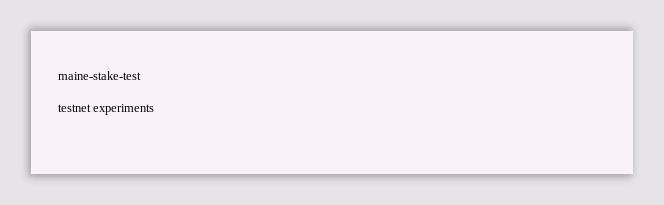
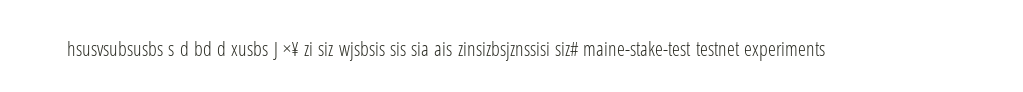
- maine-stake-test
- testnet experiments
+ hsusvsubsusbs s d bd d xusbs J ×¥ zi siz wjsbsis sis sia ais zinsizbsjznssisi siz# maine-stake-test testnet experiments

